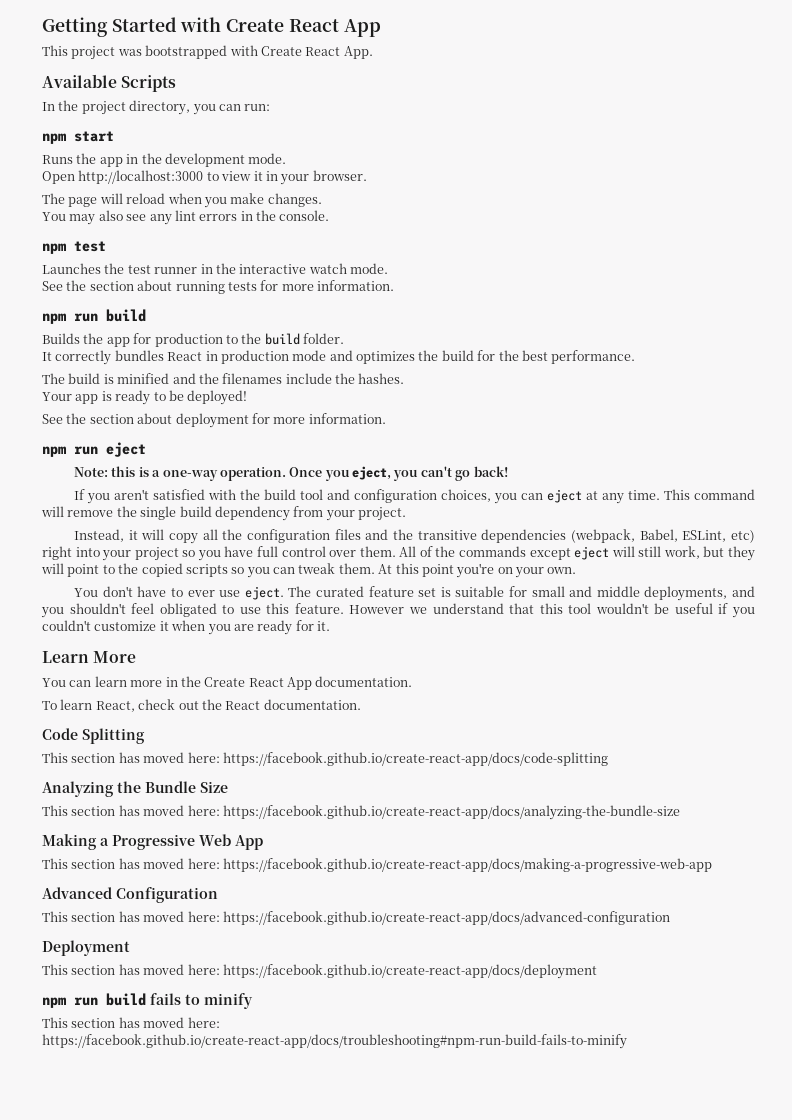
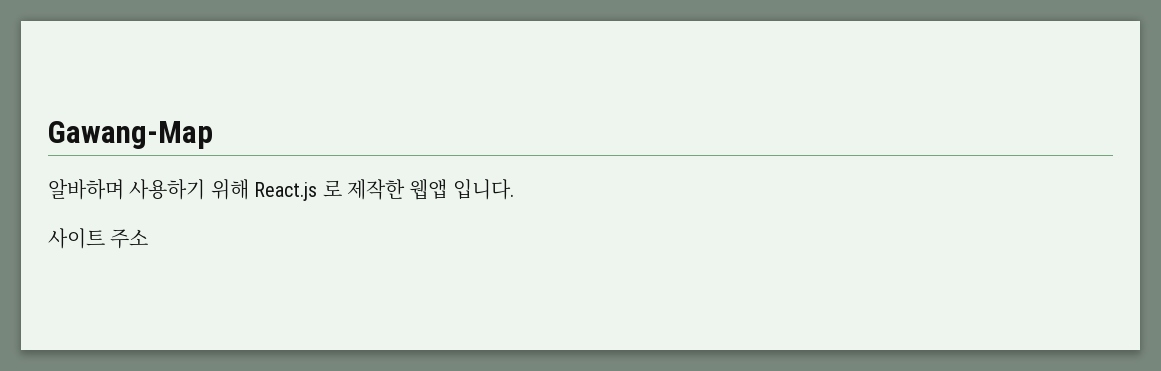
- Getting Started with Create React App
- This project was bootstrapped with Create React App.
- Available Scripts
- In the project directory, you can run:
- npm start
- Runs the app in the development mode.
- Open http://localhost:3000 to view it in your browser.
- The page will reload when you make changes.
- You may also see any lint errors in the console.
- npm test
- Launches the test runner in the interactive watch mode.
- See the section about running tests for more information.
- npm run build
- Builds the app for production to the build folder.
- It correctly bundles React in production mode and optimizes the build for the best performance.
- The build is minified and the filenames include the hashes.
- Your app is ready to be deployed!
- See the section about deployment for more information.
- npm run eject
- Note: this is a one-way operation. Once you eject, you can't go back!
- If you aren't satisfied with the build tool and configuration choices, you can eject at any time. This command will remove the single build dependency from your project.
- Instead, it will copy all the configuration files and the transitive dependencies (webpack, Babel, ESLint, etc) right into your project so you have full control over them. All of the commands except eject will still work, but they will point to the copied scripts so you can tweak them. At this point you're on your own.
- You don't have to ever use eject. The curated feature set is suitable for small and middle deployments, and you shouldn't feel obligated to use this feature. However we understand that this tool wouldn't be useful if you couldn't customize it when you are ready for it.
- Learn More
- You can learn more in the Create React App documentation.
- To learn React, check out the React documentation.
- Code Splitting
- This section has moved here: https://facebook.github.io/create-react-app/docs/code-splitting
- Analyzing the Bundle Size
- This section has moved here: https://facebook.github.io/create-react-app/docs/analyzing-the-bundle-size
- Making a Progressive Web App
- This section has moved here: https://facebook.github.io/create-react-app/docs/making-a-progressive-web-app
- Advanced Configuration
- This section has moved here: https://facebook.github.io/create-react-app/docs/advanced-configuration
- Deployment
- This section has moved here: https://facebook.github.io/create-react-app/docs/deployment
- npm run build fails to minify
- This section has moved here: https://facebook.github.io/create-react-app/docs/troubleshooting#npm-run-build-fails-to-minify
+ Gawang-Map
+ 알바하며 사용하기 위해 React.js 로 제작한 웹앱 입니다.
+ 사이트 주소

